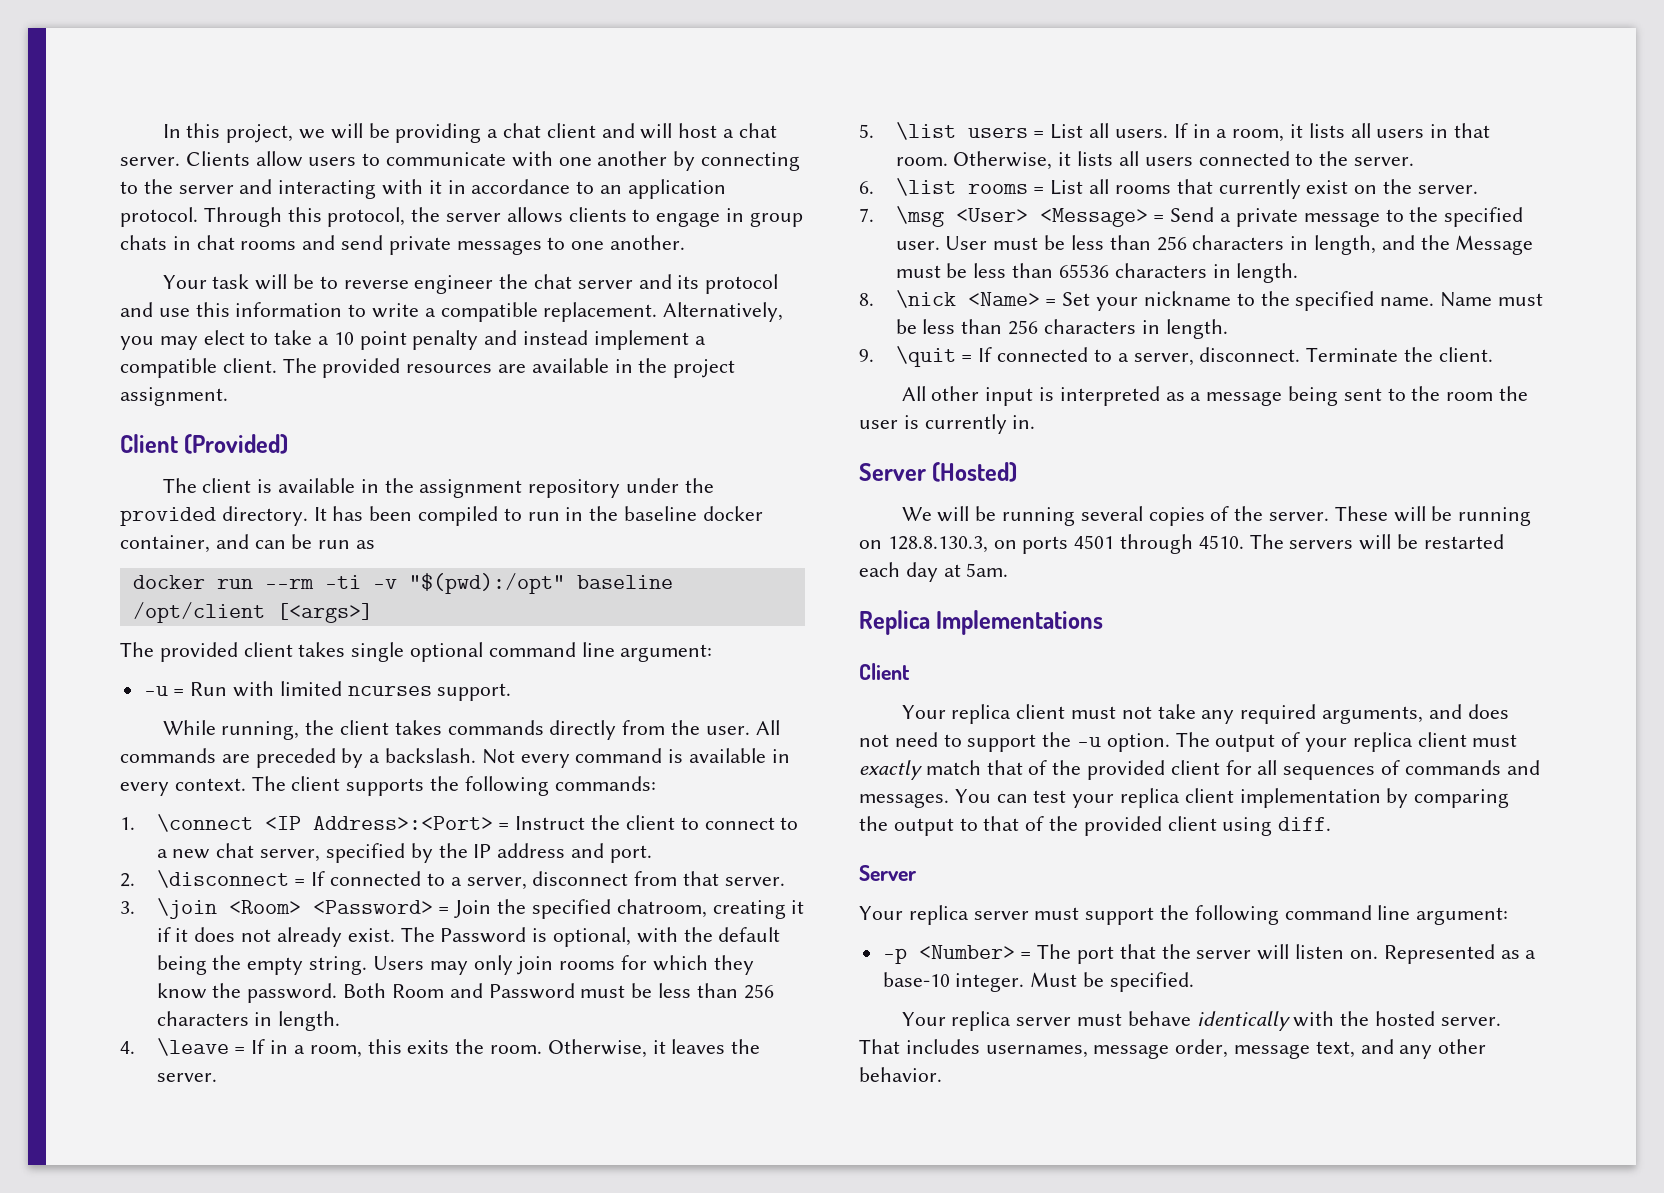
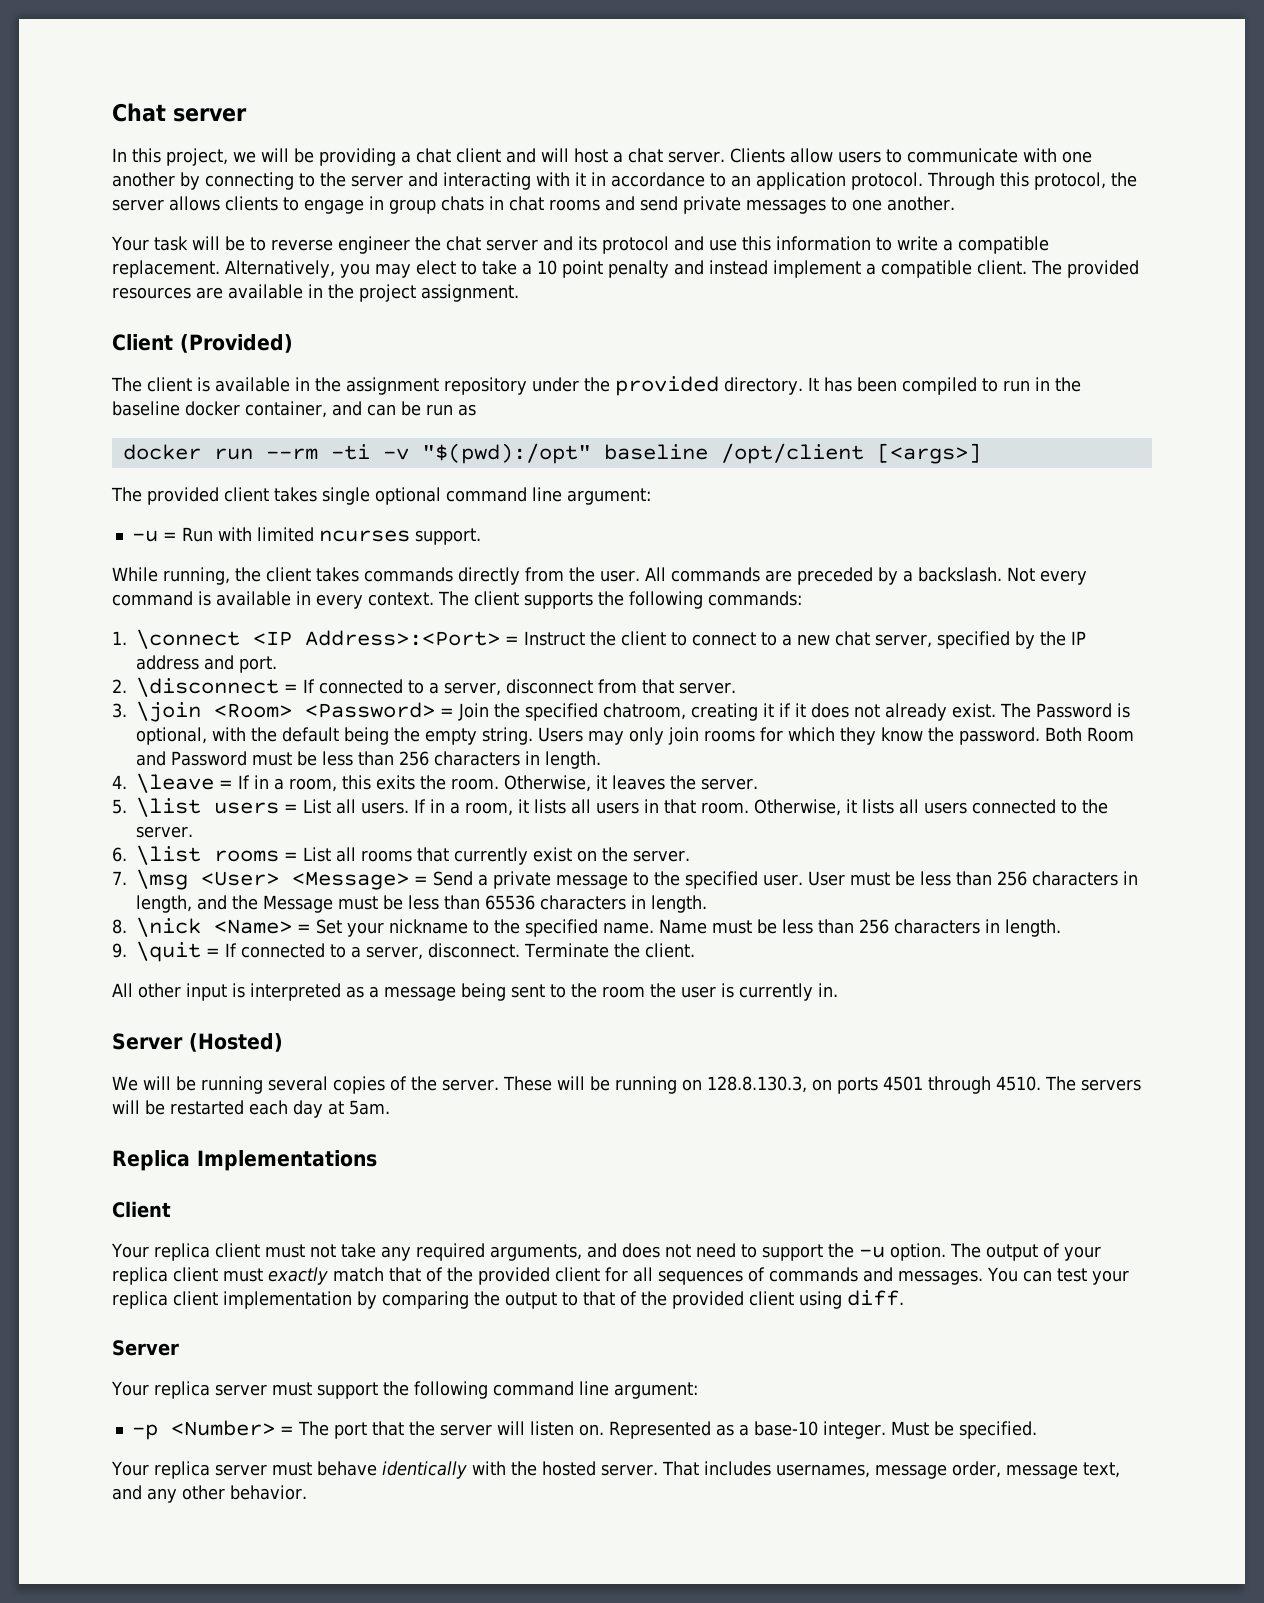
+ Chat server

